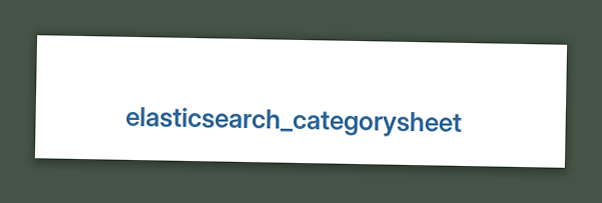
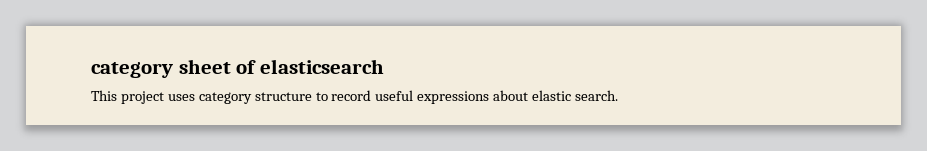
- elasticsearch_categorysheet
+ category sheet of elasticsearch
+ This project uses category structure to record useful expressions about elastic search.

